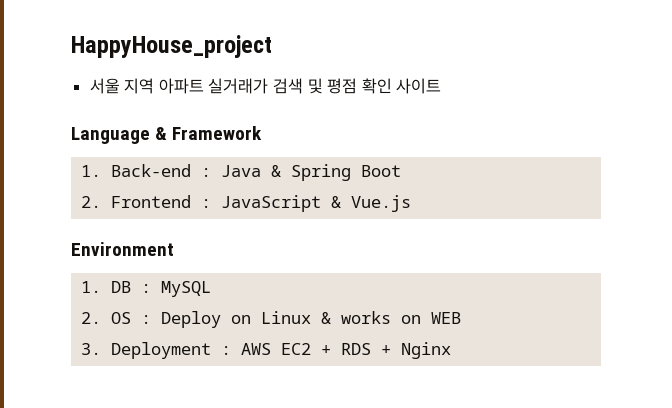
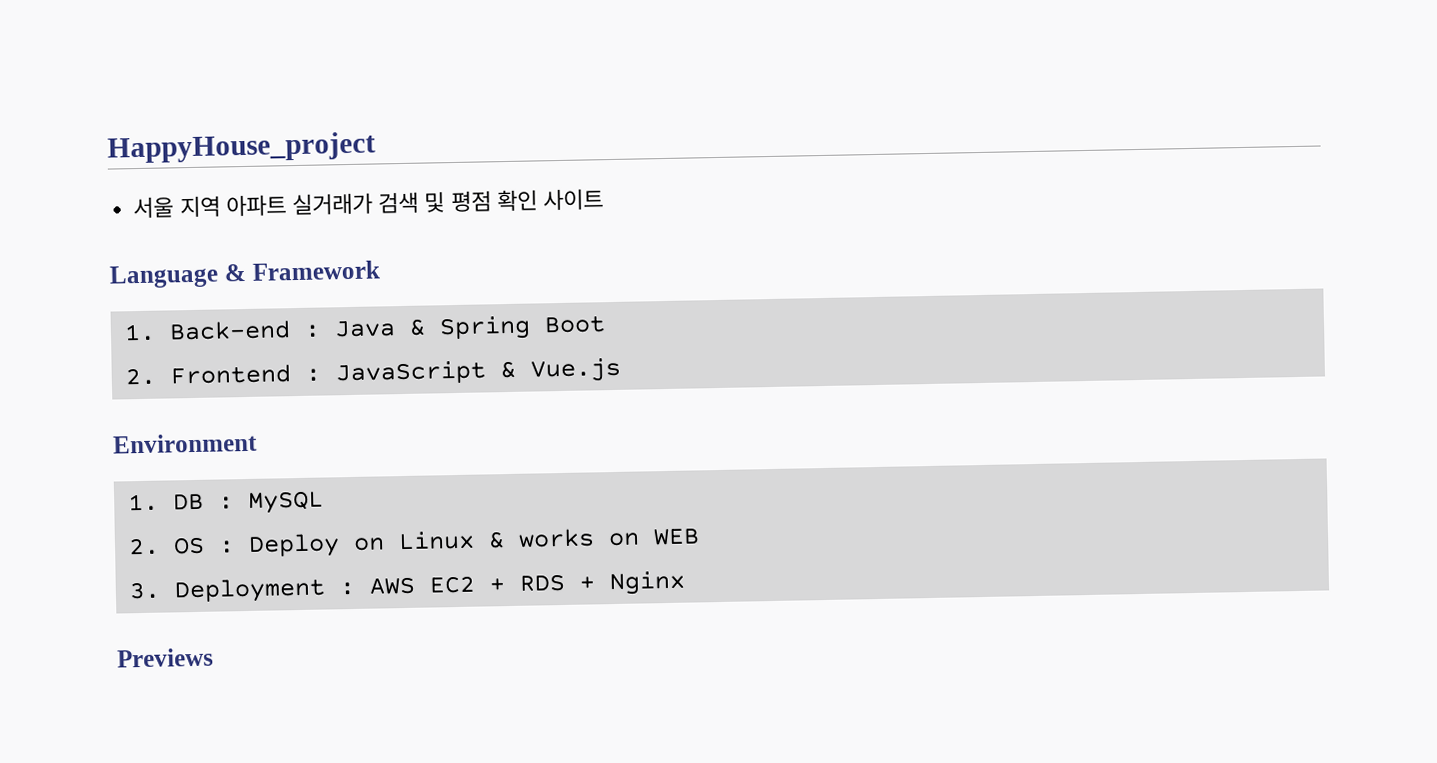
+ Previews

